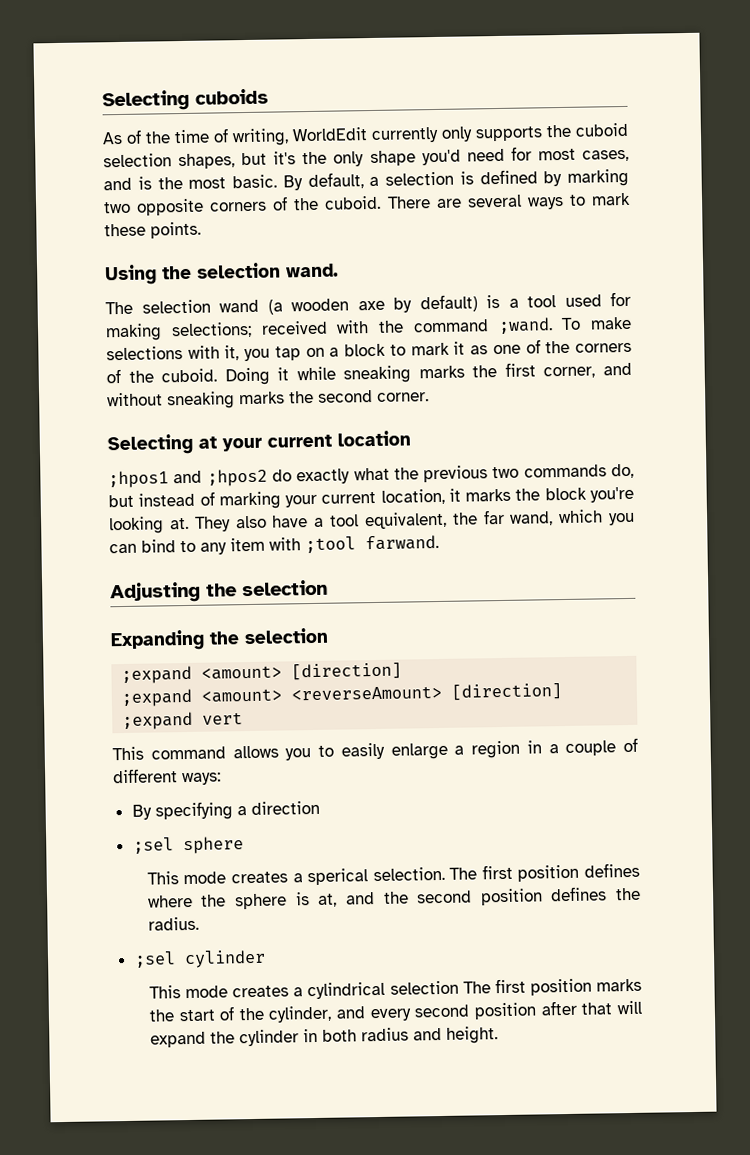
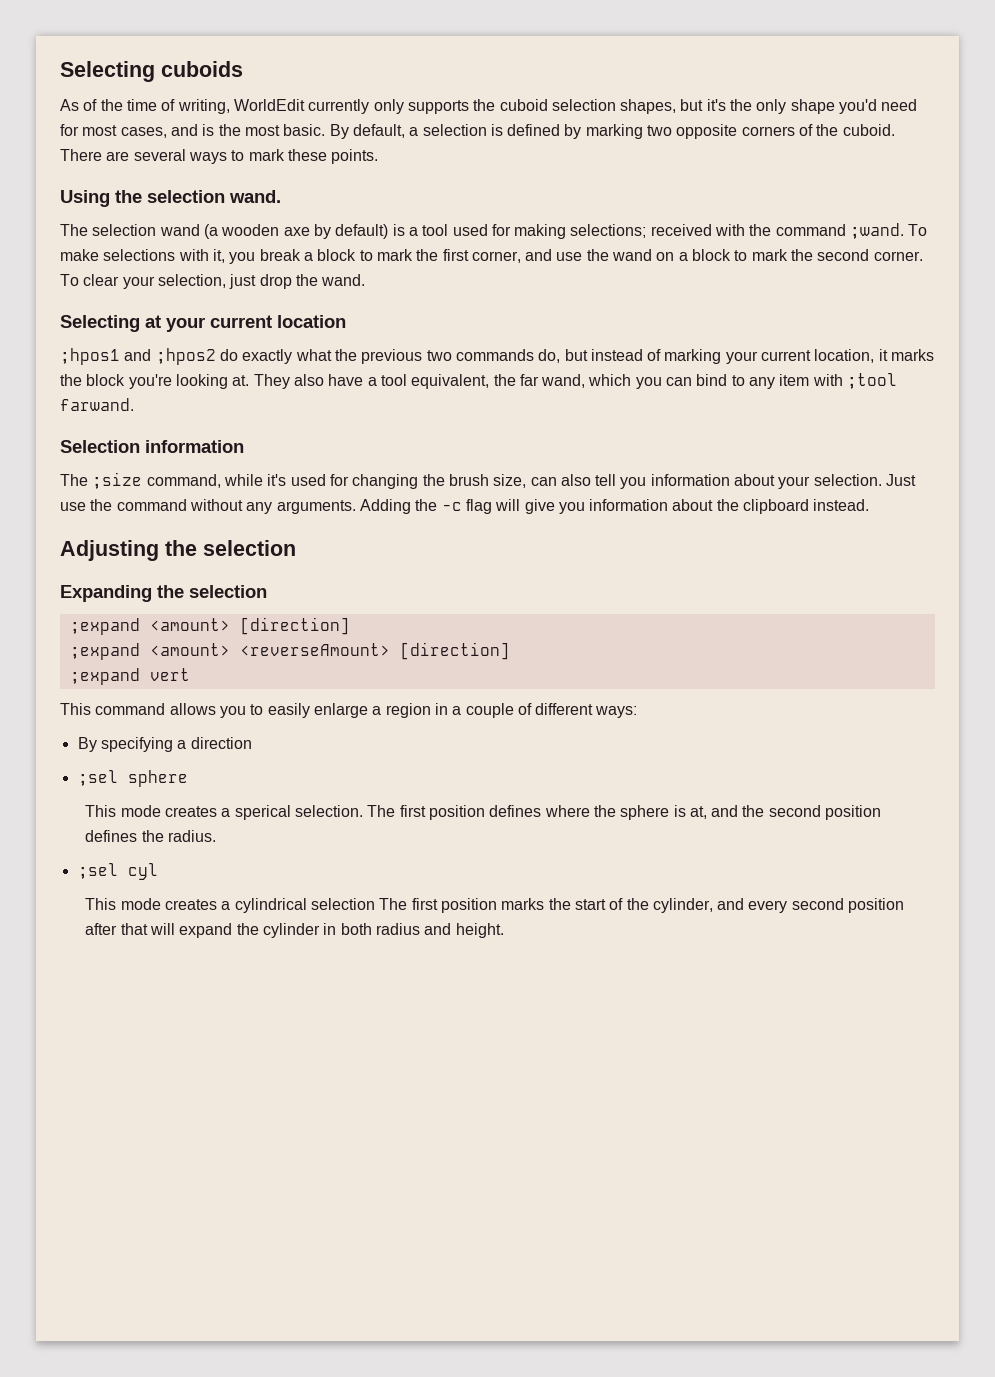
- To make selections with it, you tap on a block to mark it as one of the corners of the cuboid. Doing it while sneaking marks the first corner, and without sneaking marks the second corner.
+ To make selections with it, you break a block to mark the first corner, and use the wand on a block to mark the second corner. To clear your selection, just drop the wand.
+ Selection information
+ The ;size command, while it's used for changing the brush size, can also tell you information about your selection. Just use the command without any arguments. Adding the -c flag will give you information about the clipboard instead.
- ;sel cylinder
+ ;sel cyl

